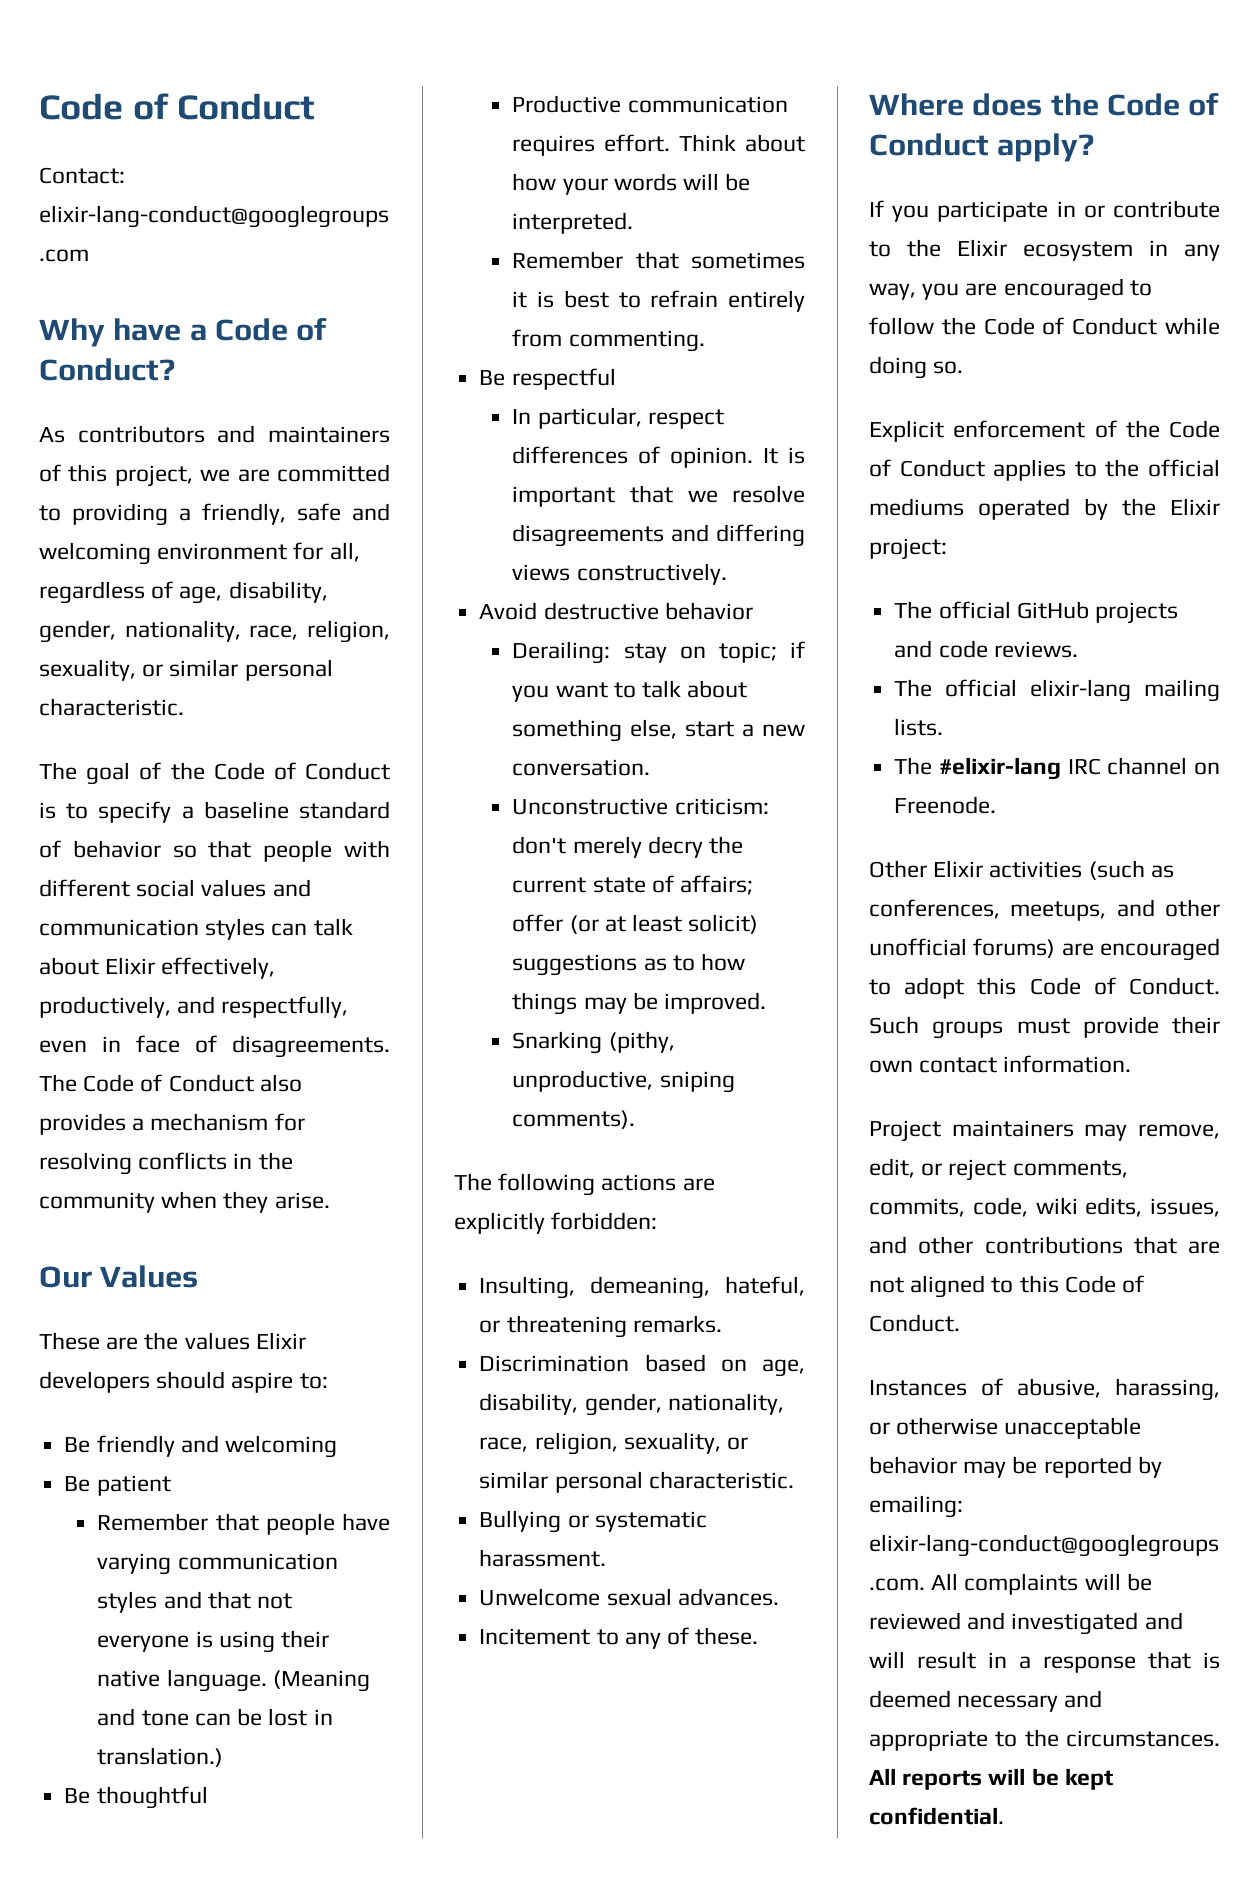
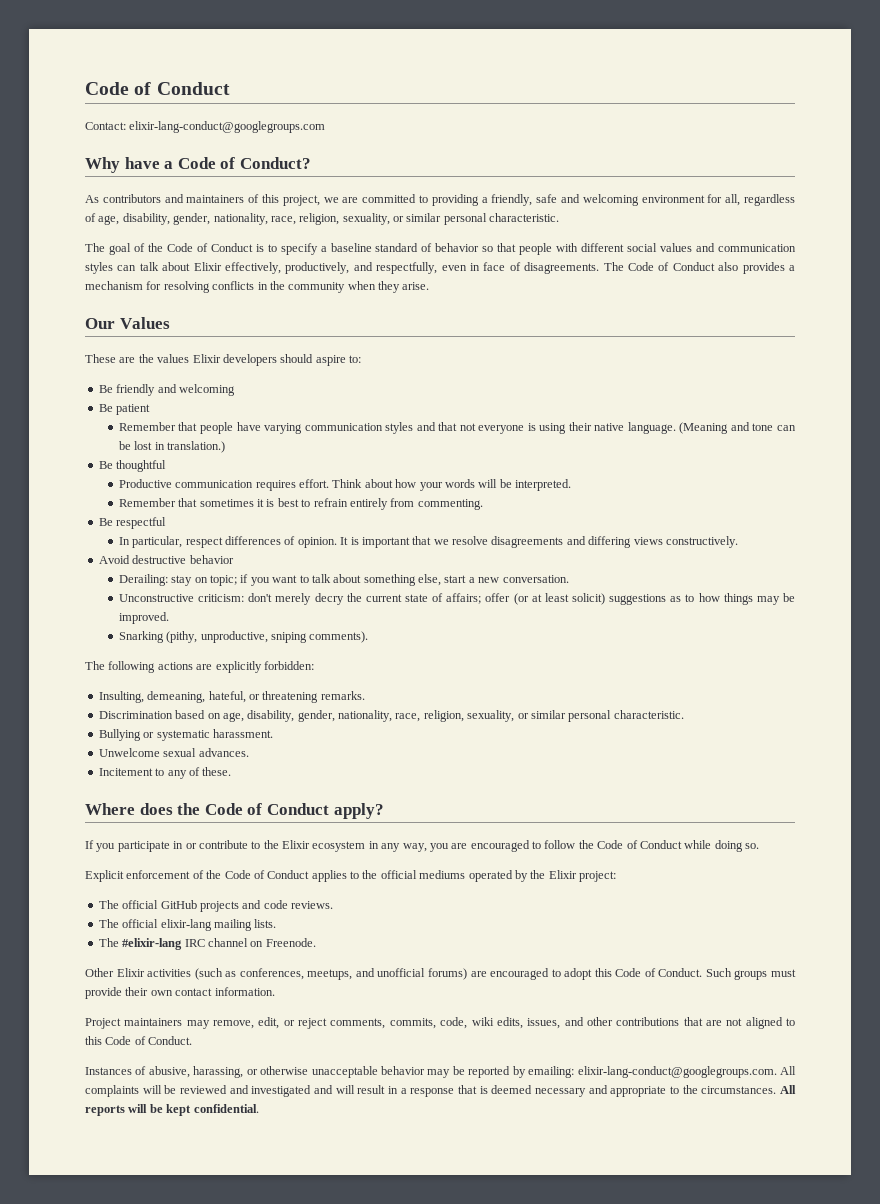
- Other Elixir activities (such as conferences, meetups, and other unofficial forums) are encouraged to adopt this Code of Conduct.
+ Other Elixir activities (such as conferences, meetups, and unofficial forums) are encouraged to adopt this Code of Conduct.

